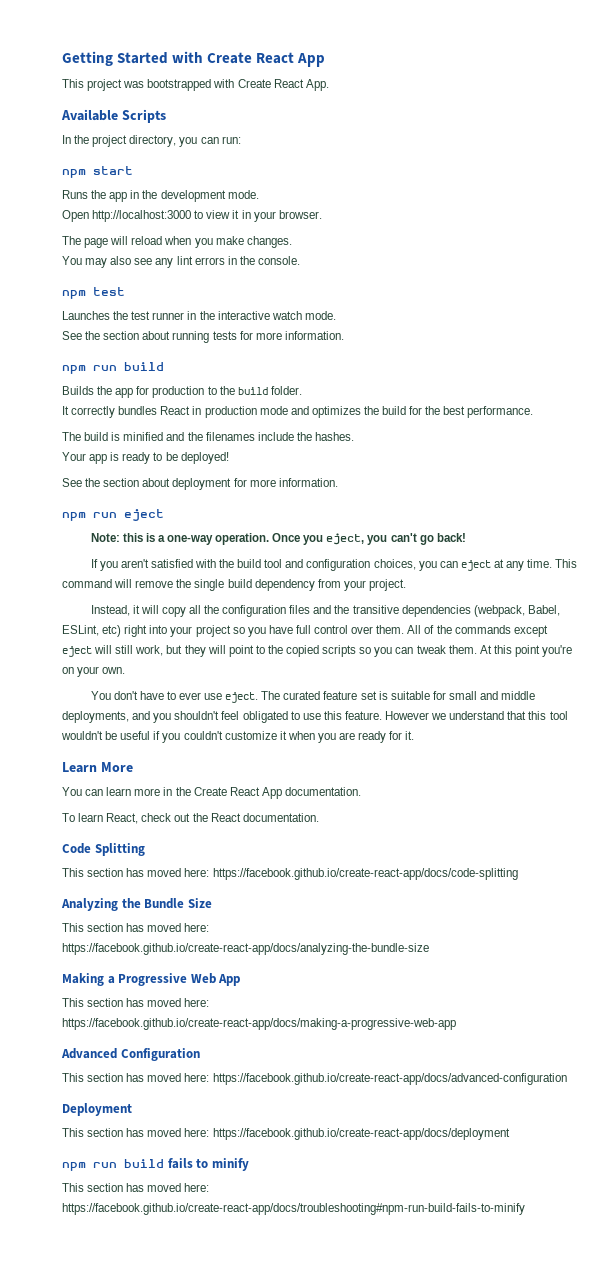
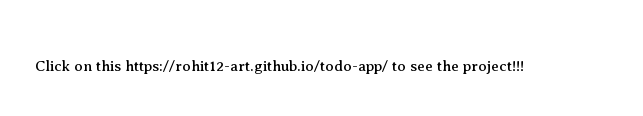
- Getting Started with Create React App
- This project was bootstrapped with Create React App.
- Available Scripts
- In the project directory, you can run:
- npm start
- Runs the app in the development mode.
- Open http://localhost:3000 to view it in your browser.
- The page will reload when you make changes.
- You may also see any lint errors in the console.
- npm test
- Launches the test runner in the interactive watch mode.
- See the section about running tests for more information.
- npm run build
- Builds the app for production to the build folder.
- It correctly bundles React in production mode and optimizes the build for the best performance.
- The build is minified and the filenames include the hashes.
- Your app is ready to be deployed!
- See the section about deployment for more information.
- npm run eject
- Note: this is a one-way operation. Once you eject, you can't go back!
- If you aren't satisfied with the build tool and configuration choices, you can eject at any time. This command will remove the single build dependency from your project.
- Instead, it will copy all the configuration files and the transitive dependencies (webpack, Babel, ESLint, etc) right into your project so you have full control over them. All of the commands except eject will still work, but they will point to the copied scripts so you can tweak them. At this point you're on your own.
- You don't have to ever use eject. The curated feature set is suitable for small and middle deployments, and you shouldn't feel obligated to use this feature. However we understand that this tool wouldn't be useful if you couldn't customize it when you are ready for it.
- Learn More
- You can learn more in the Create React App documentation.
- To learn React, check out the React documentation.
- Code Splitting
- This section has moved here: https://facebook.github.io/create-react-app/docs/code-splitting
- Analyzing the Bundle Size
- This section has moved here: https://facebook.github.io/create-react-app/docs/analyzing-the-bundle-size
- Making a Progressive Web App
- This section has moved here: https://facebook.github.io/create-react-app/docs/making-a-progressive-web-app
- Advanced Configuration
- This section has moved here: https://facebook.github.io/create-react-app/docs/advanced-configuration
- Deployment
- This section has moved here: https://facebook.github.io/create-react-app/docs/deployment
- npm run build fails to minify
- This section has moved here: https://facebook.github.io/create-react-app/docs/troubleshooting#npm-run-build-fails-to-minify
+ Click on this https://rohit12-art.github.io/todo-app/ to see the project!!!

